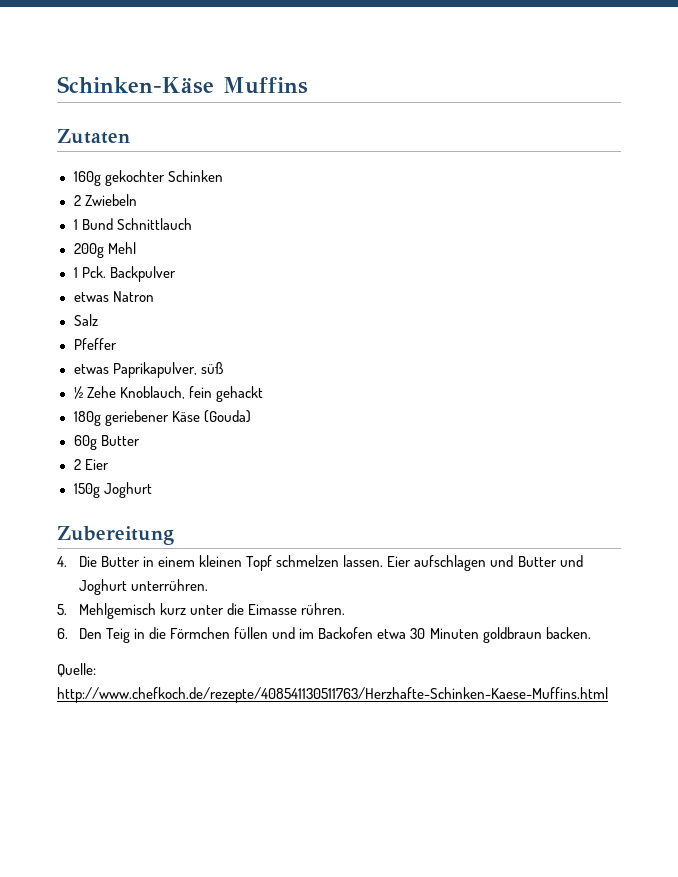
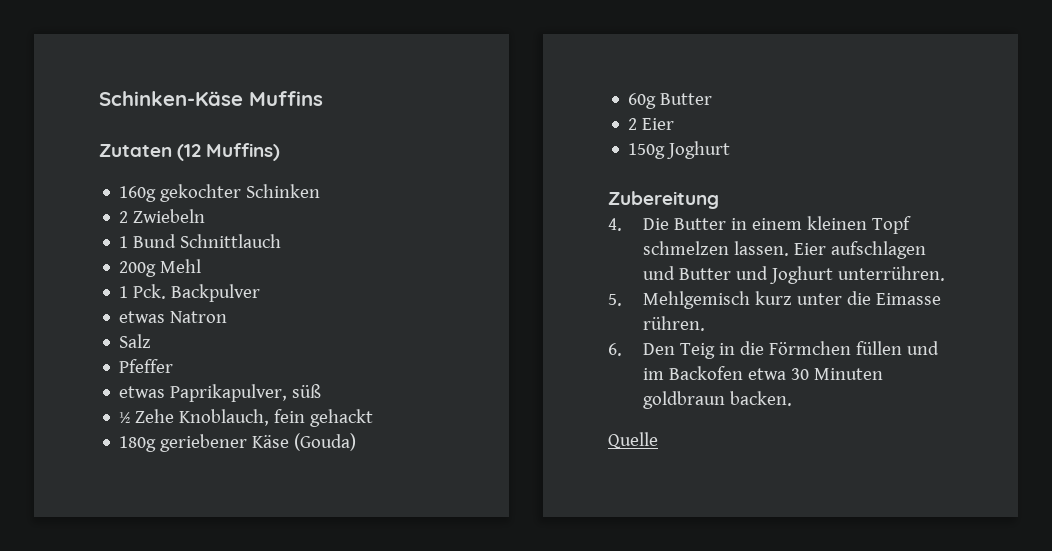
- Zutaten
+ Zutaten (12 Muffins)
- Quelle: http://www.chefkoch.de/rezepte/408541130511763/Herzhafte-Schinken-Kaese-Muffins.html
+ Quelle

